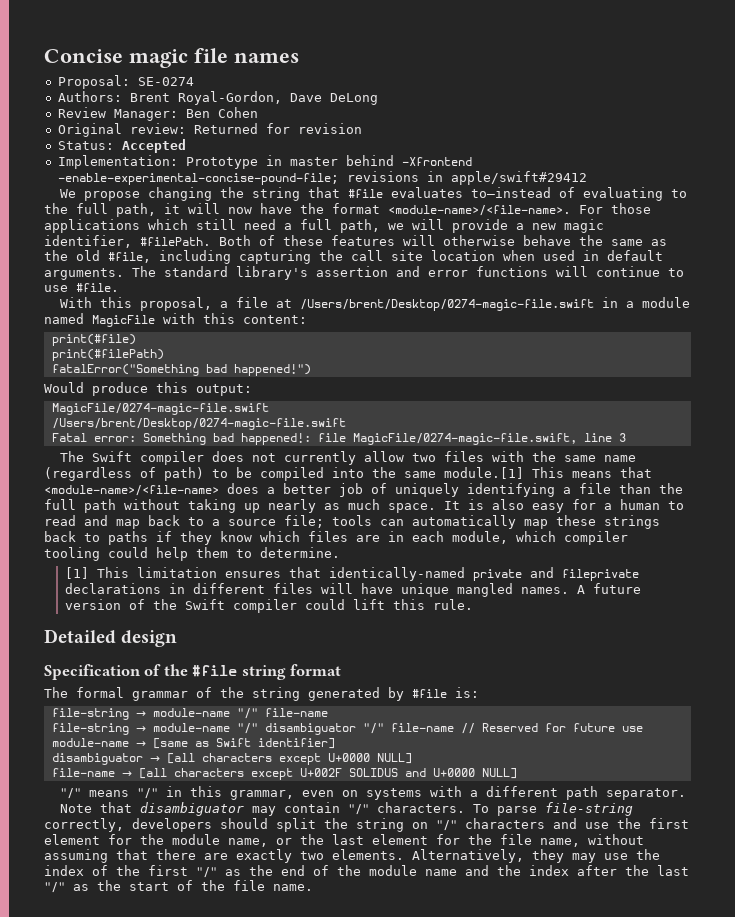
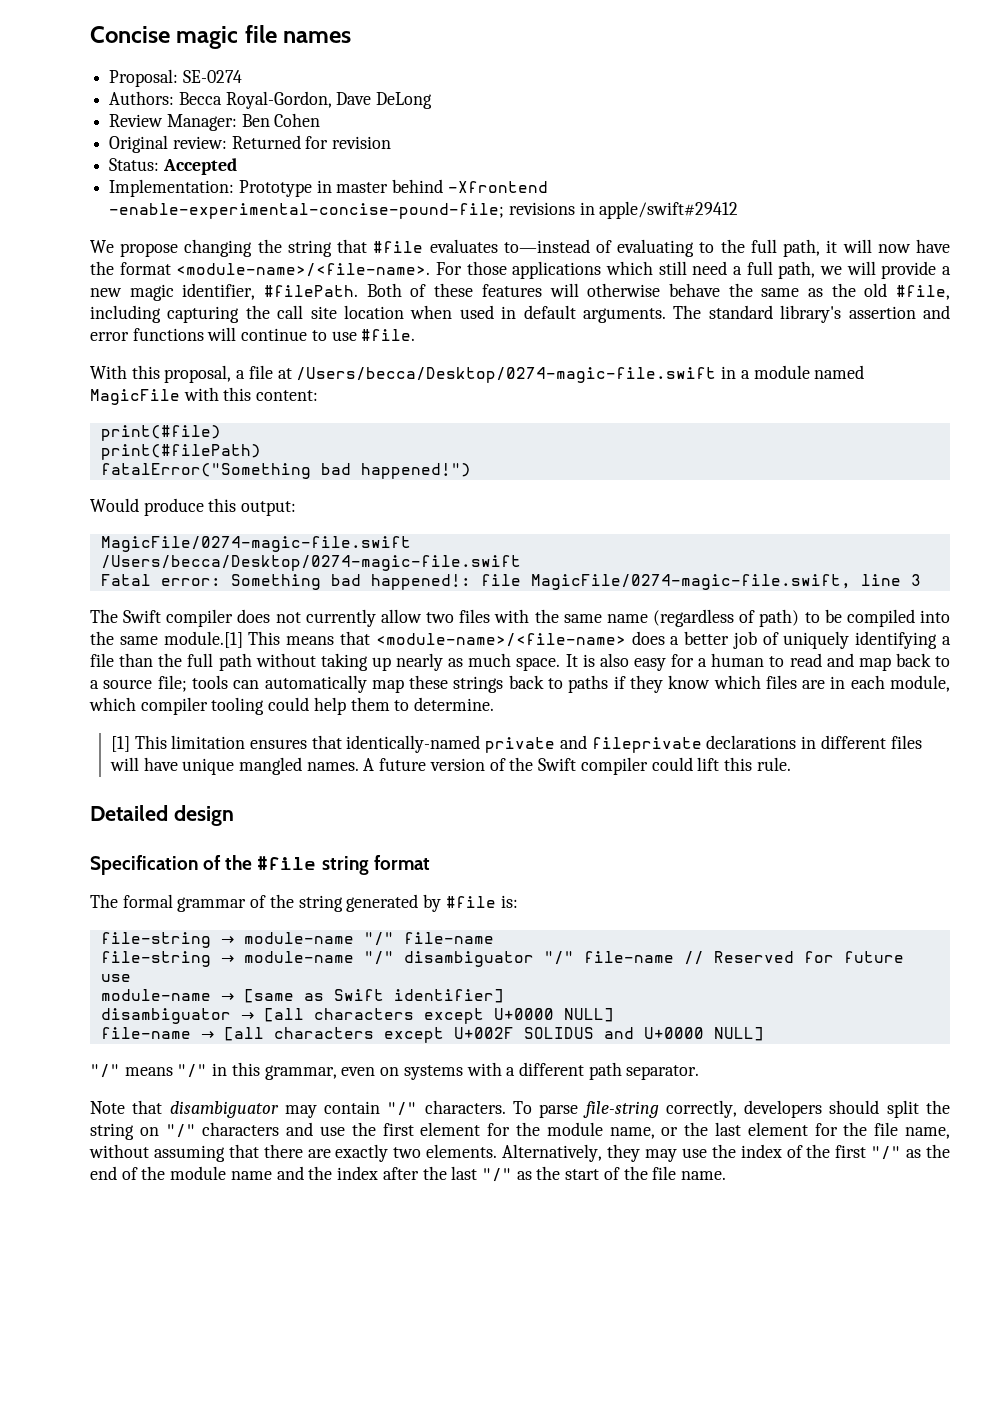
- Authors: Brent Royal-Gordon, Dave DeLong
+ Authors: Becca Royal-Gordon, Dave DeLong
- With this proposal, a file at /Users/brent/Desktop/0274-magic-file.swift in a module named MagicFile with this content:
+ With this proposal, a file at /Users/becca/Desktop/0274-magic-file.swift in a module named MagicFile with this content:
  MagicFile/0274-magic-file.swift
- /Users/brent/Desktop/0274-magic-file.swift
+ /Users/becca/Desktop/0274-magic-file.swift

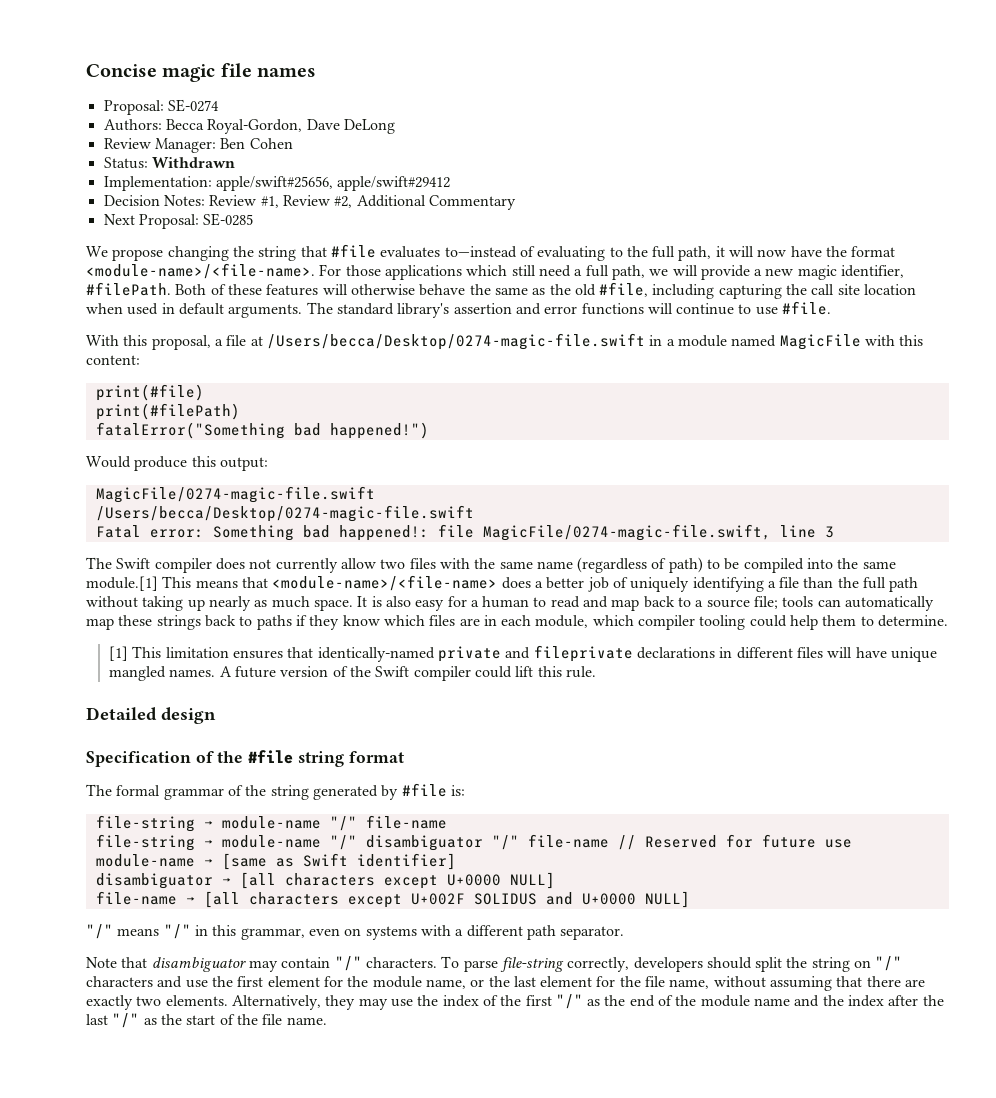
- Original review: Returned for revision
- Status: Accepted
+ Status: Withdrawn
- Implementation: Prototype in master behind -Xfrontend -enable-experimental-concise-pound-file; revisions in apple/swift#29412
+ Implementation: apple/swift#25656, apple/swift#29412
+ Decision Notes: Review #1, Review #2, Additional Commentary
+ Next Proposal: SE-0285

